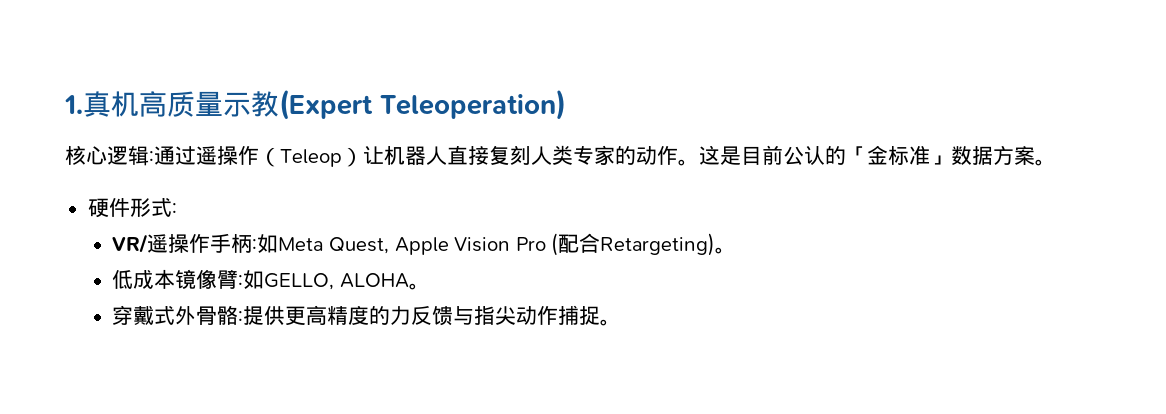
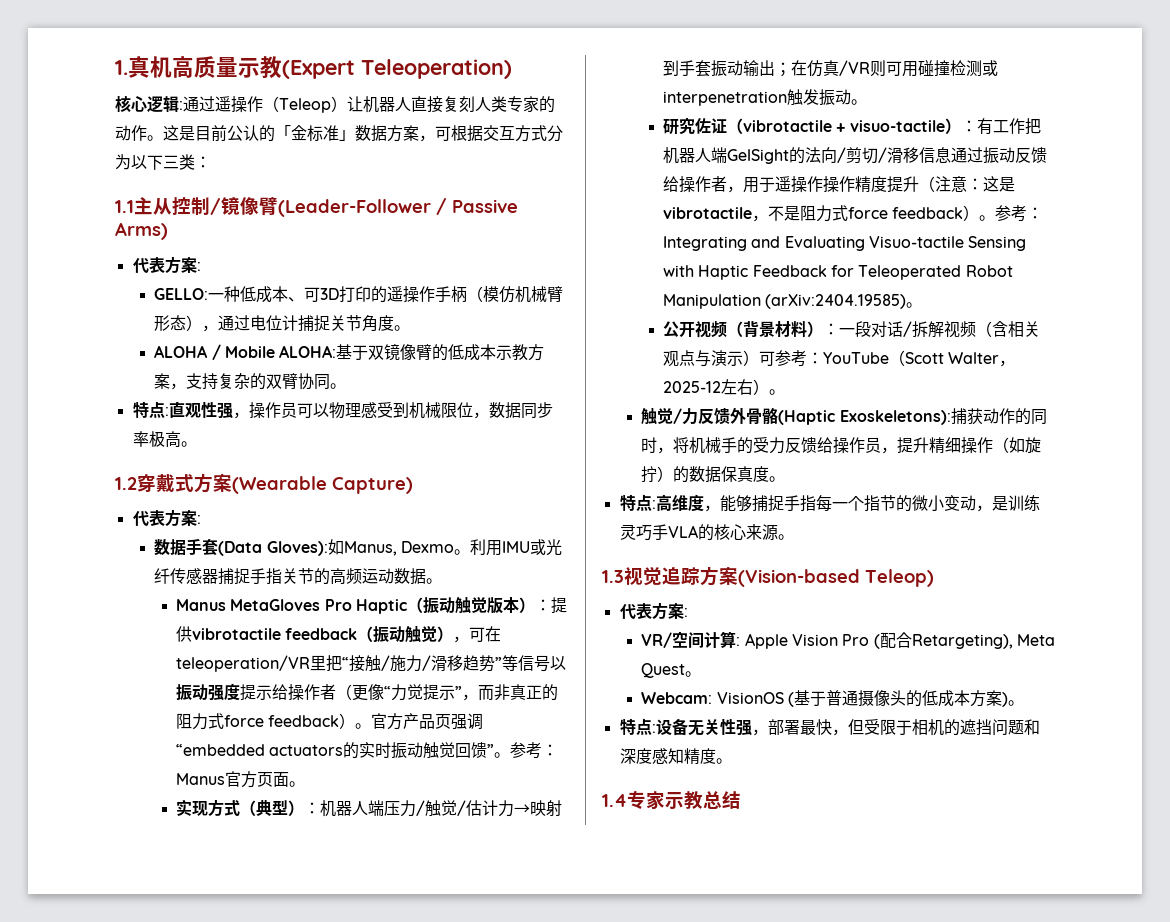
- 这是目前公认的「金标准」数据方案。
- 硬件形式:
- VR/遥操作手柄:如Meta Quest, Apple Vision Pro (配合Retargeting)。
- 低成本镜像臂:如GELLO, ALOHA。
- 穿戴式外骨骼:提供更高精度的力反馈与指尖动作捕捉。
+ 这是目前公认的「金标准」数据方案，可根据交互方式分为以下三类：
+ 1.1主从控制/镜像臂(Leader-Follower / Passive Arms)
+ 代表方案:
+ GELLO:一种低成本、可3D打印的遥操作手柄（模仿机械臂形态），通过电位计捕捉关节角度。
+ ALOHA / Mobile ALOHA:基于双镜像臂的低成本示教方案，支持复杂的双臂协同。
+ 特点:直观性强，操作员可以物理感受到机械限位，数据同步率极高。
+ 1.2穿戴式方案(Wearable Capture)
+ 代表方案:
+ 数据手套(Data Gloves):如Manus, Dexmo。利用IMU或光纤传感器捕捉手指关节的高频运动数据。
+ Manus MetaGloves Pro Haptic（振动触觉版本）：提供vibrotactile feedback（振动触觉），可在teleoperation/VR里把“接触/施力/滑移趋势”等信号以振动强度提示给操作者（更像“力觉提示”，而非真正的阻力式force feedback）。官方产品页强调“embedded actuators的实时振动触觉回馈”。参考：Manus官方页面。
+ 实现方式（典型）：机器人端压力/触觉/估计力→映射到手套振动输出；在仿真/VR则可用碰撞检测或interpenetration触发振动。
+ 研究佐证（vibrotactile + visuo-tactile）：有工作把机器人端GelSight的法向/剪切/滑移信息通过振动反馈给操作者，用于遥操作操作精度提升（注意：这是vibrotactile，不是阻力式force feedback）。参考：Integrating and Evaluating Visuo-tactile Sensing with Haptic Feedback for Teleoperated Robot Manipulation (arXiv:2404.19585)。
+ 公开视频（背景材料）：一段对话/拆解视频（含相关观点与演示）可参考：YouTube（Scott Walter，2025-12左右）。
+ 触觉/力反馈外骨骼(Haptic Exoskeletons):捕获动作的同时，将机械手的受力反馈给操作员，提升精细操作（如旋拧）的数据保真度。
+ 特点:高维度，能够捕捉手指每一个指节的微小变动，是训练灵巧手VLA的核心来源。
+ 1.3视觉追踪方案(Vision-based Teleop)
+ 代表方案:
+ VR/空间计算: Apple Vision Pro (配合Retargeting), Meta Quest。
+ Webcam: VisionOS (基于普通摄像头的低成本方案)。
+ 特点:设备无关性强，部署最快，但受限于相机的遮挡问题和深度感知精度。
+ 1.4专家示教总结

